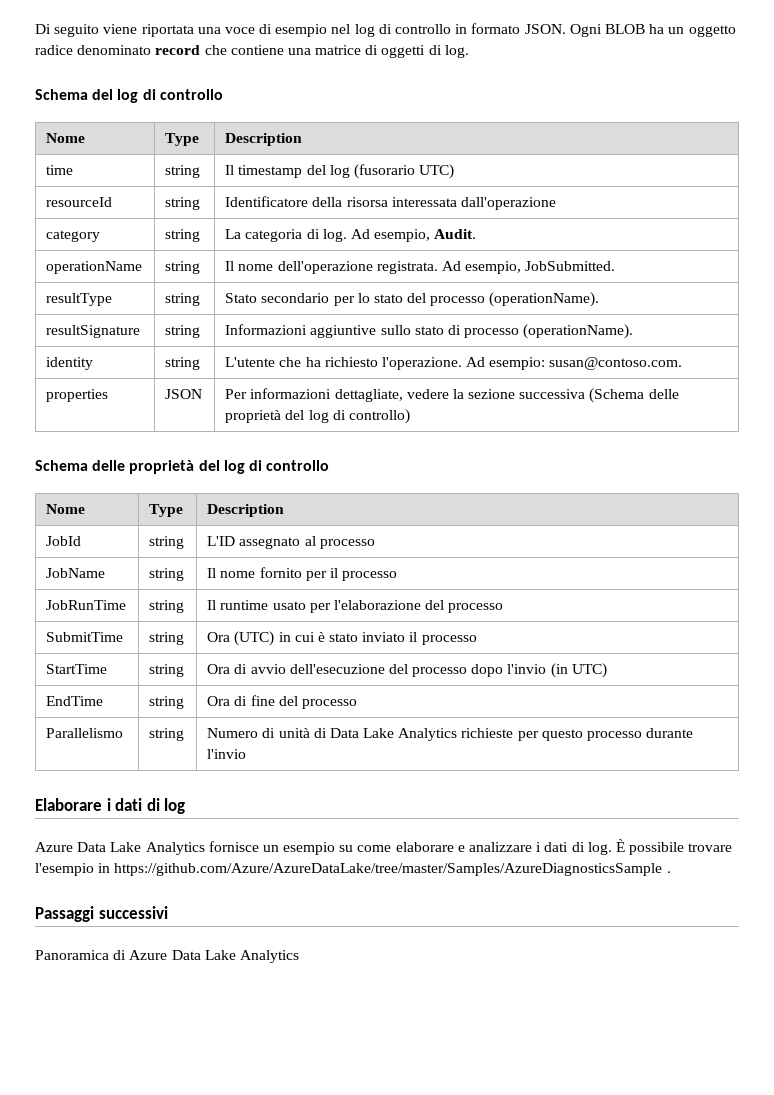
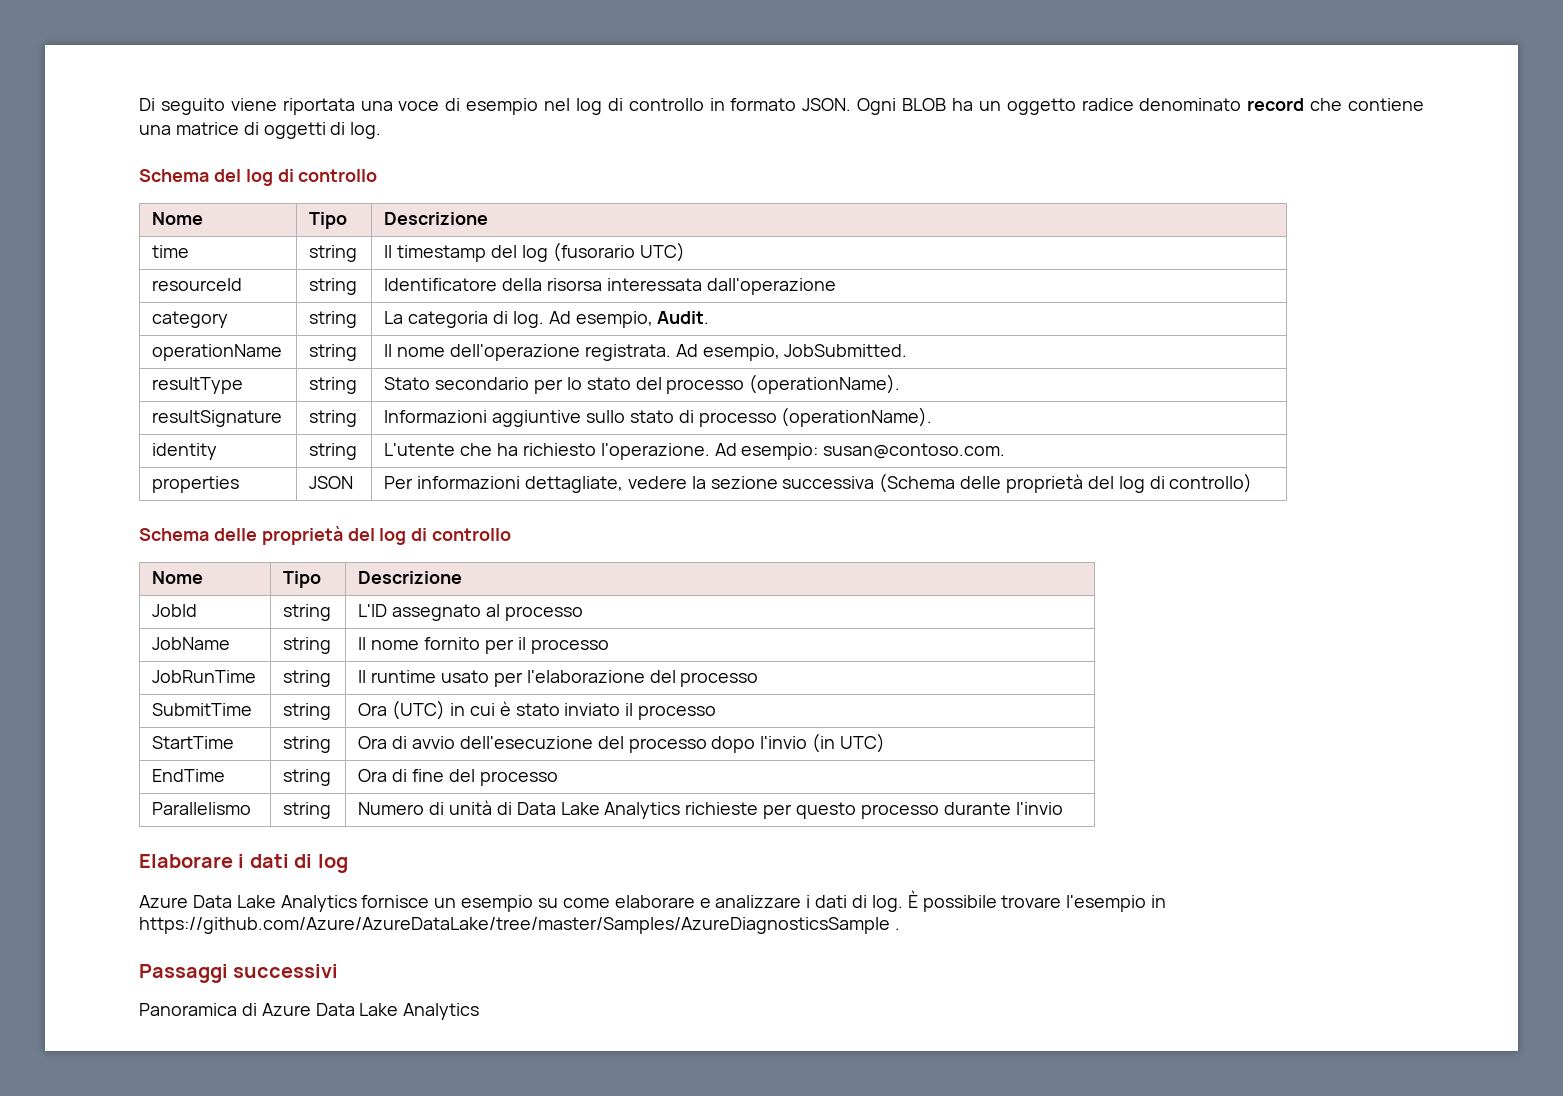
  Schema del log di controllo
- Nome | Type | Description
+ Nome | Tipo | Descrizione
  Schema delle proprietà del log di controllo
- Nome | Type | Description
+ Nome | Tipo | Descrizione

